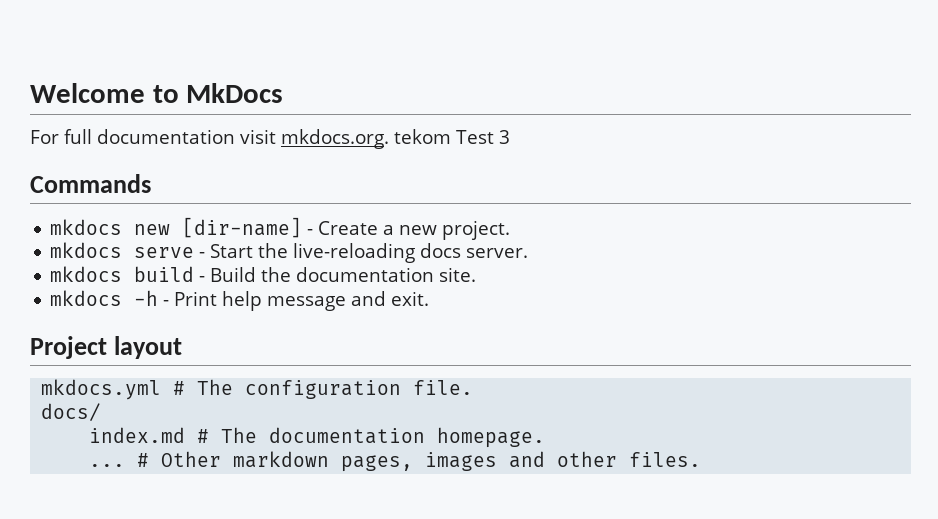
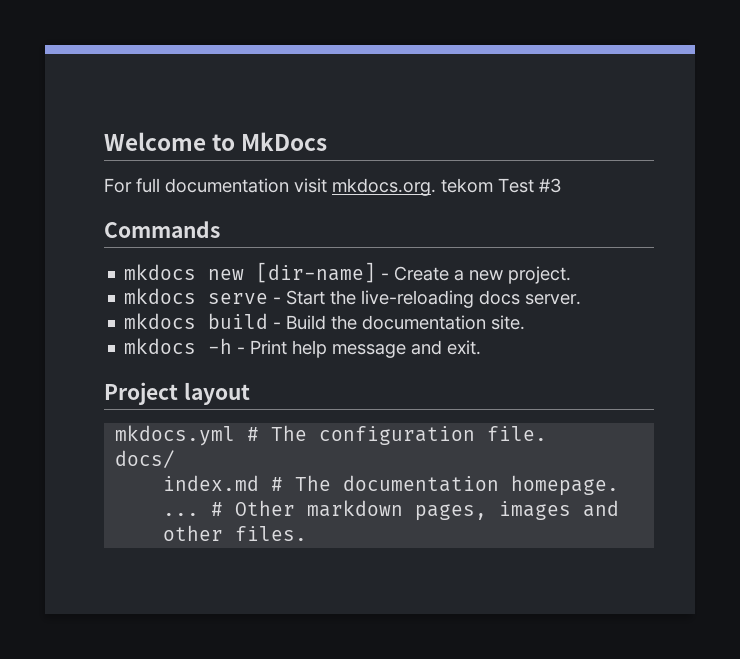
- For full documentation visit mkdocs.org. tekom Test 3
+ For full documentation visit mkdocs.org. tekom Test #3

